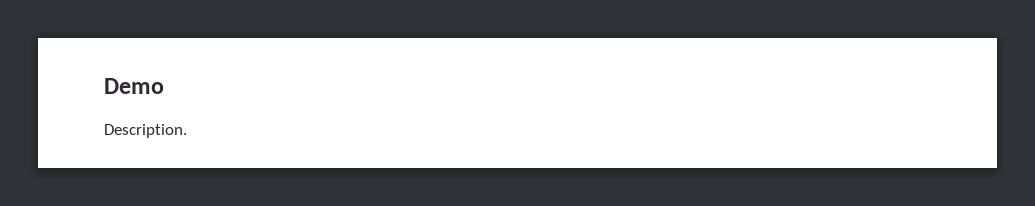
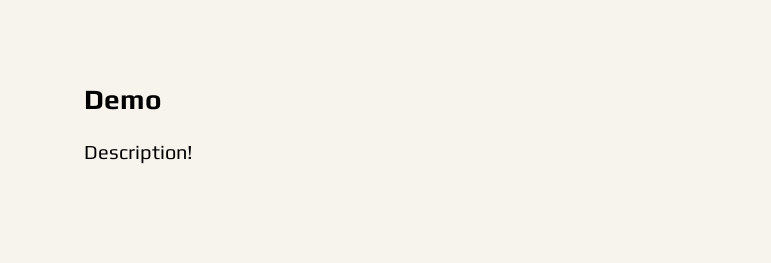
- Description.
+ Description!

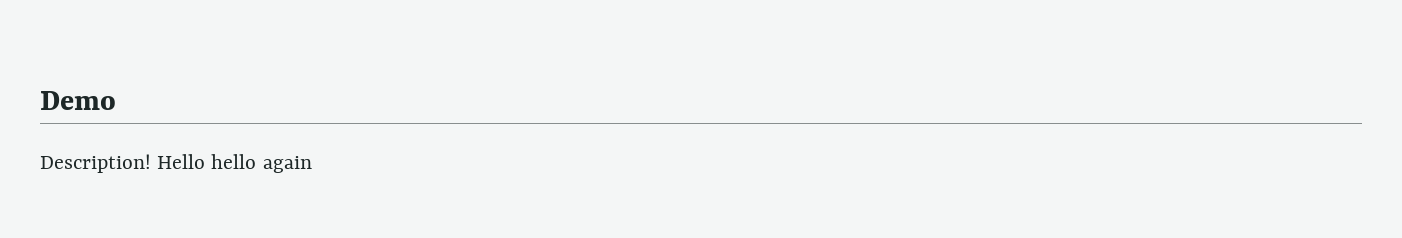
+ Hello hello again

